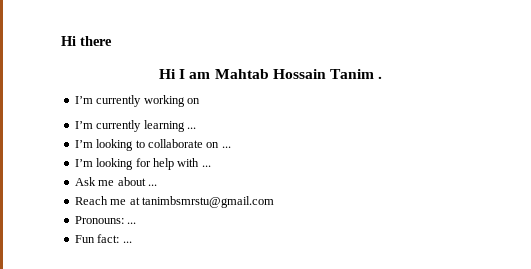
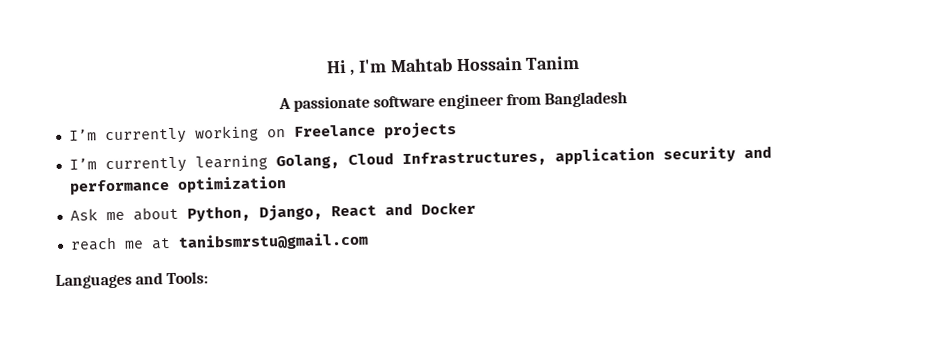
- Hi there
- Hi I am Mahtab Hossain Tanim .
+ Hi , I'm Mahtab Hossain Tanim
+ A passionate software engineer from Bangladesh
- I’m currently working on
+ I’m currently working on Freelance projects
- I’m currently learning ...
- I’m looking to collaborate on ...
- I’m looking for help with ...
- Ask me about ...
- Reach me at tanimbsmrstu@gmail.com
- Pronouns: ...
- Fun fact: ...
+ I’m currently learning Golang, Cloud Infrastructures, application security and performance optimization
+ Ask me about Python, Django, React and Docker
+ reach me at tanibsmrstu@gmail.com
+ Languages and Tools:

